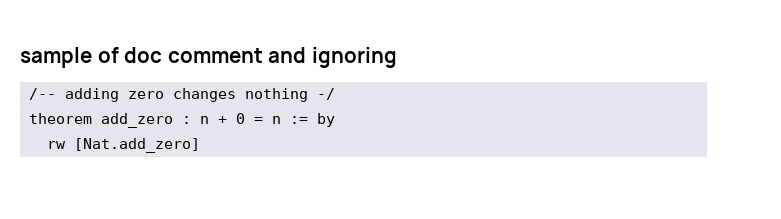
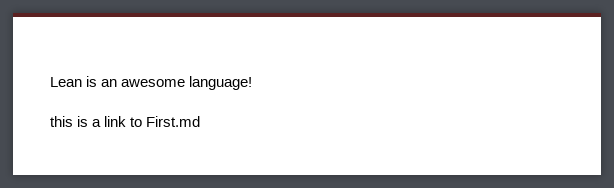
- sample of doc comment and ignoring
- /-- adding zero changes nothing -/
- theorem add_zero : n + 0 = n := by
- rw [Nat.add_zero]
+ Lean is an awesome language!
+ this is a link to First.md

